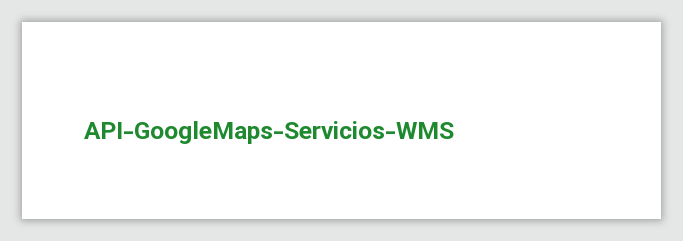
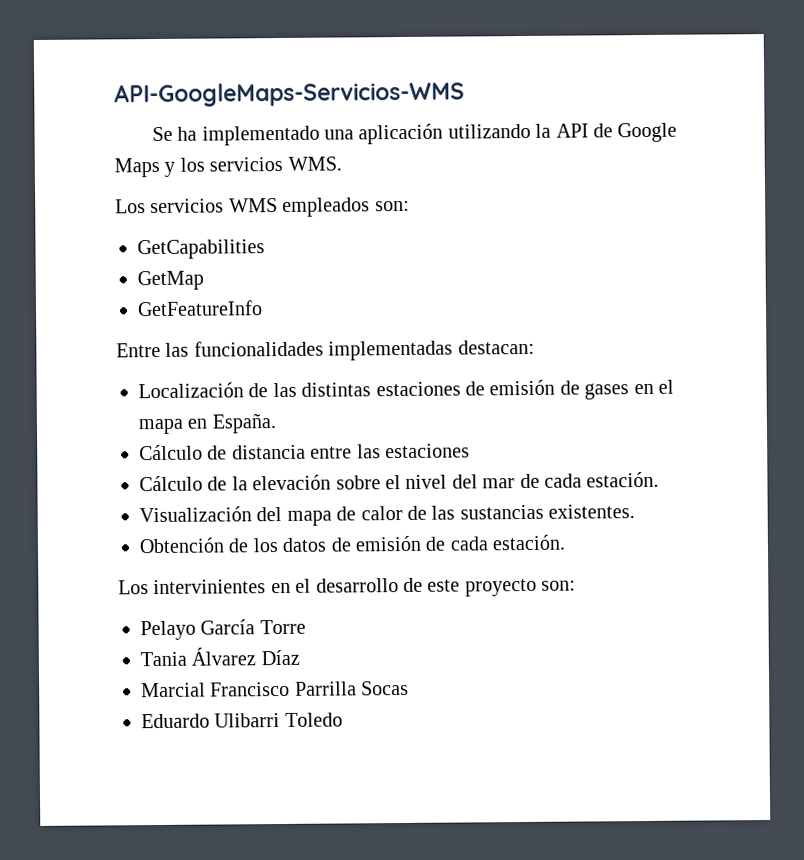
+ Se ha implementado una aplicación utilizando la API de Google Maps y los servicios WMS.
+ Los servicios WMS empleados son:
+ GetCapabilities
+ GetMap
+ GetFeatureInfo
+ Entre las funcionalidades implementadas destacan:
+ Localización de las distintas estaciones de emisión de gases en el mapa en España.
+ Cálculo de distancia entre las estaciones
+ Cálculo de la elevación sobre el nivel del mar de cada estación.
+ Visualización del mapa de calor de las sustancias existentes.
+ Obtención de los datos de emisión de cada estación.
+ Los intervinientes en el desarrollo de este proyecto son:
+ Pelayo García Torre
+ Tania Álvarez Díaz
+ Marcial Francisco Parrilla Socas
+ Eduardo Ulibarri Toledo

